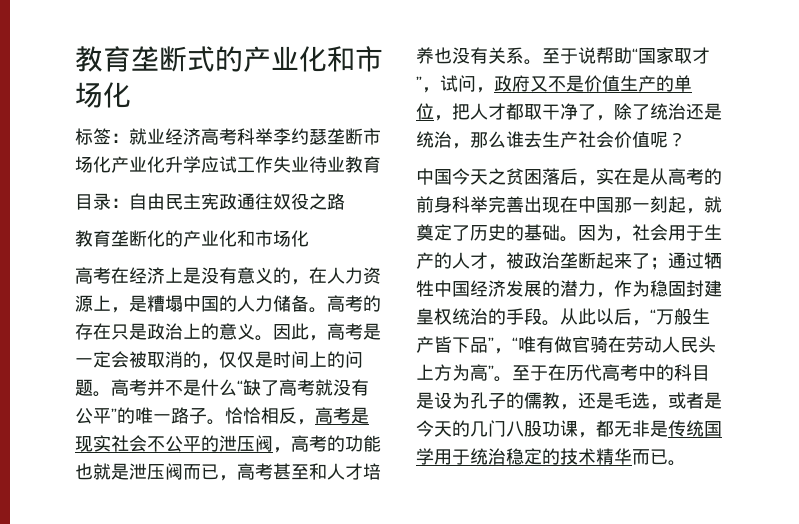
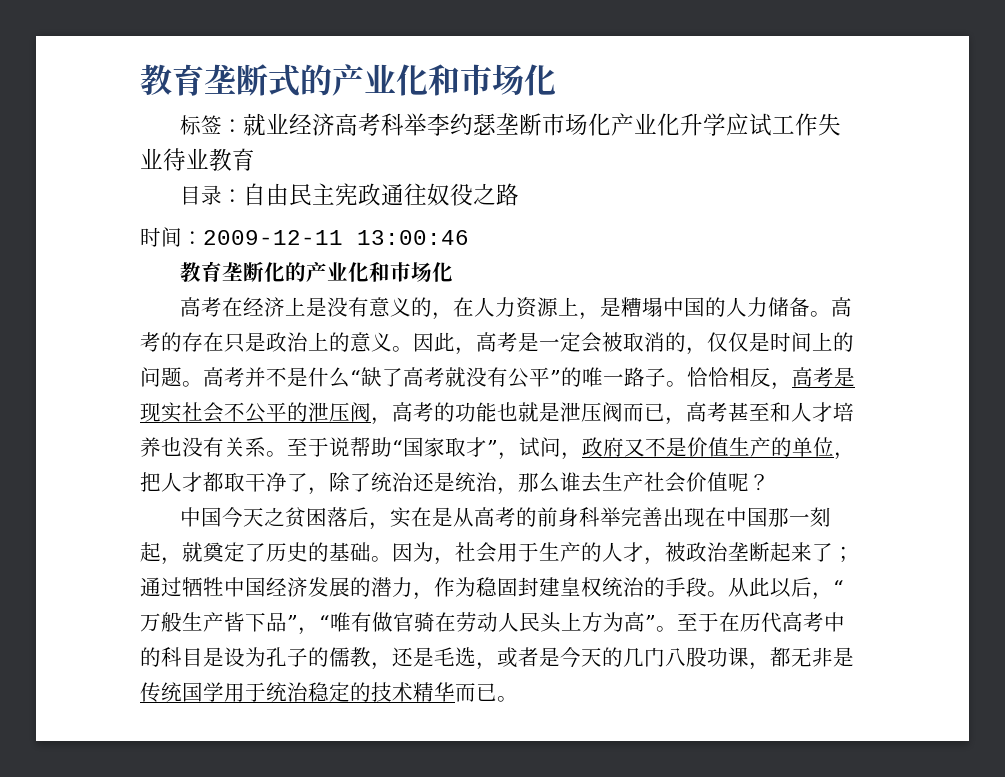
+ 时间：2009-12-11 13:00:46

